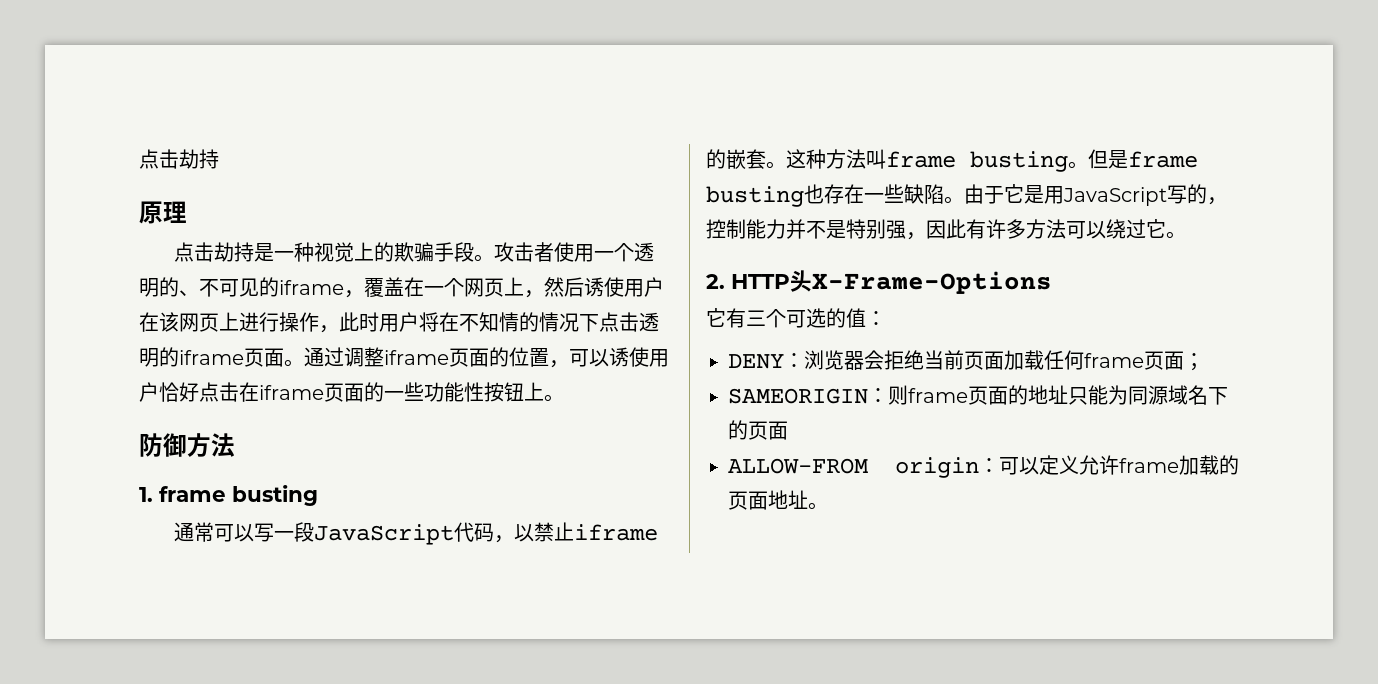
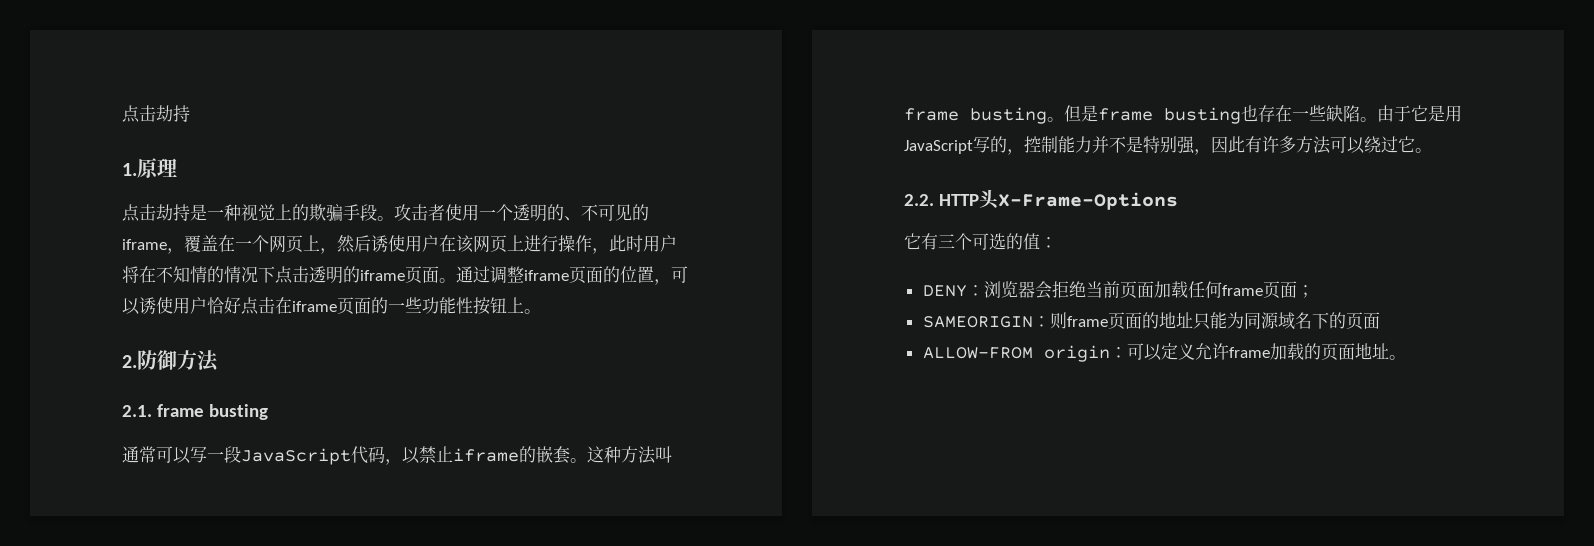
- 原理
+ 1.原理
- 防御方法
+ 2.防御方法
- 1. frame busting
+ 2.1. frame busting
- 2. HTTP头X-Frame-Options
+ 2.2. HTTP头X-Frame-Options

